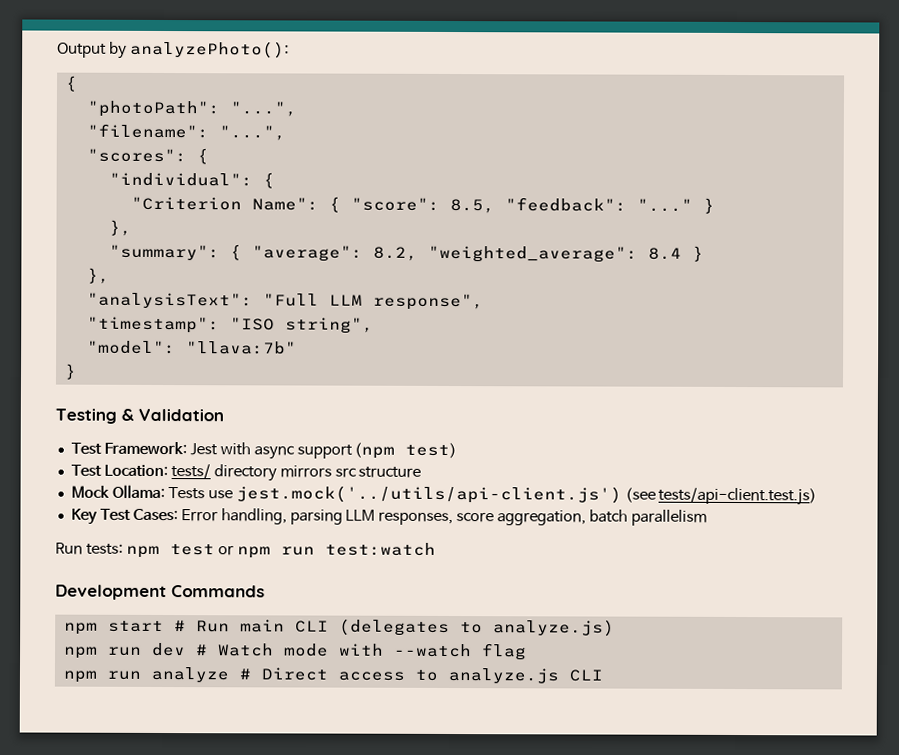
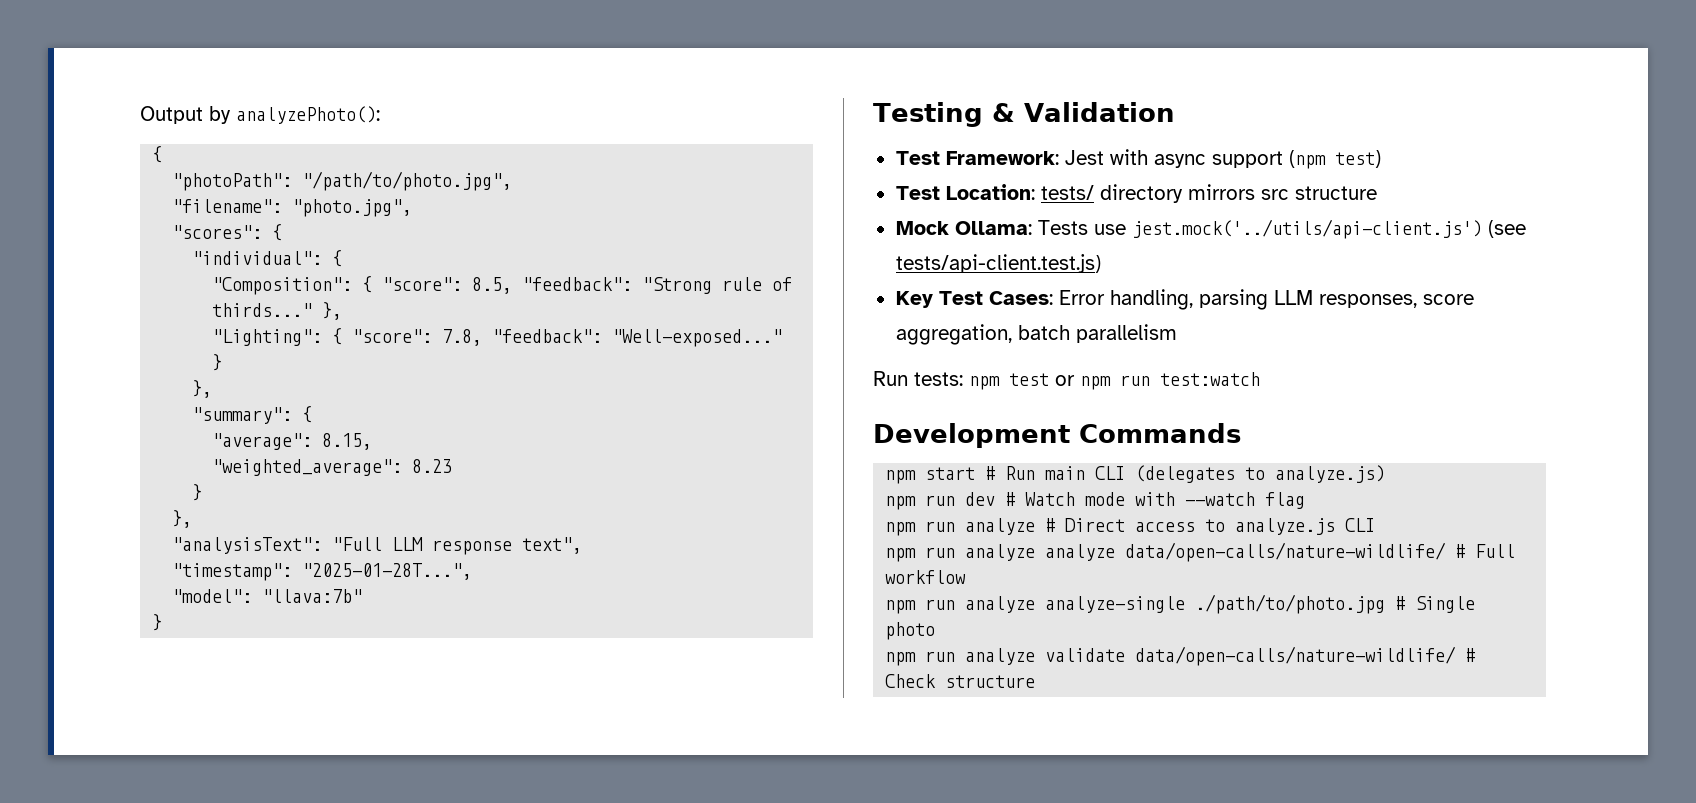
- "photoPath": "...",
+ "photoPath": "/path/to/photo.jpg",
- "filename": "...",
+ "filename": "photo.jpg",
- "Criterion Name": { "score": 8.5, "feedback": "..."
+ "Composition": { "score": 8.5, "feedback": "Strong rule of thirds..." },
+ "Lighting": { "score": 7.8, "feedback": "Well-exposed..."
- "summary": { "average": 8.2, "weighted_average": 8.4 }
+ "summary": {
+ "average": 8.15,
+ "weighted_average": 8.23
+ }
- "analysisText": "Full LLM response",
+ "analysisText": "Full LLM response text",
- "timestamp": "ISO string",
+ "timestamp": "2025-01-28T...",
+ npm run analyze analyze data/open-calls/nature-wildlife/ # Full workflow
+ npm run analyze analyze-single ./path/to/photo.jpg # Single photo
+ npm run analyze validate data/open-calls/nature-wildlife/ # Check structure

